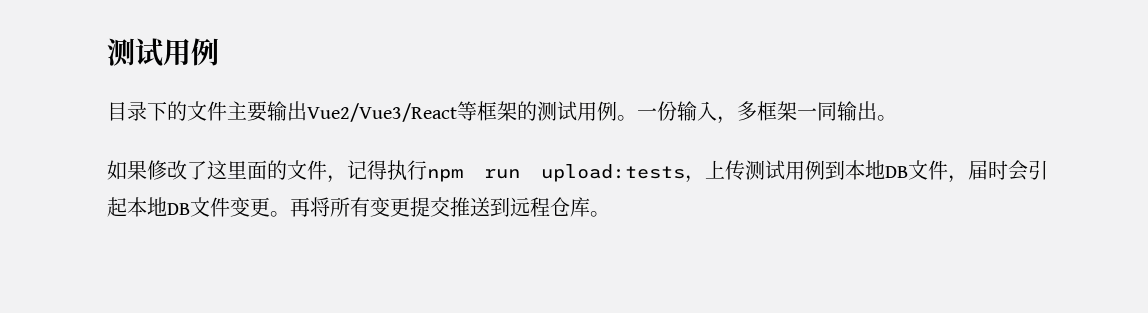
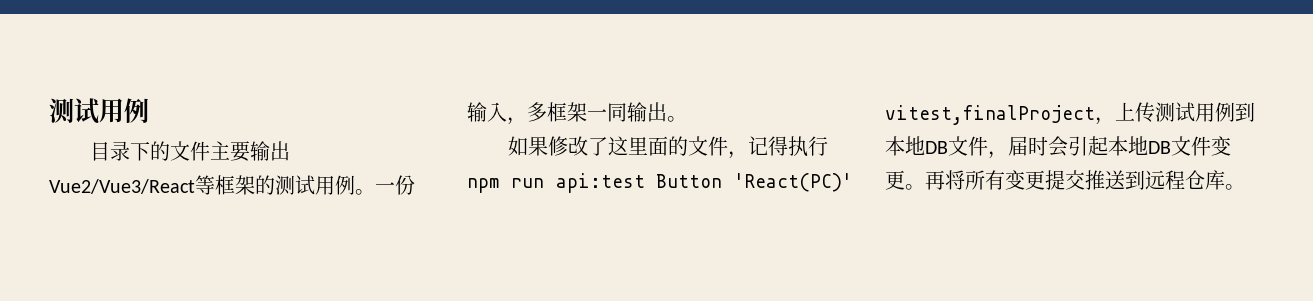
- 如果修改了这里面的文件，记得执行npm run upload:tests，上传测试用例到本地DB文件，届时会引起本地DB文件变更。
+ 如果修改了这里面的文件，记得执行npm run api:test Button 'React(PC)' vitest,finalProject，上传测试用例到本地DB文件，届时会引起本地DB文件变更。

